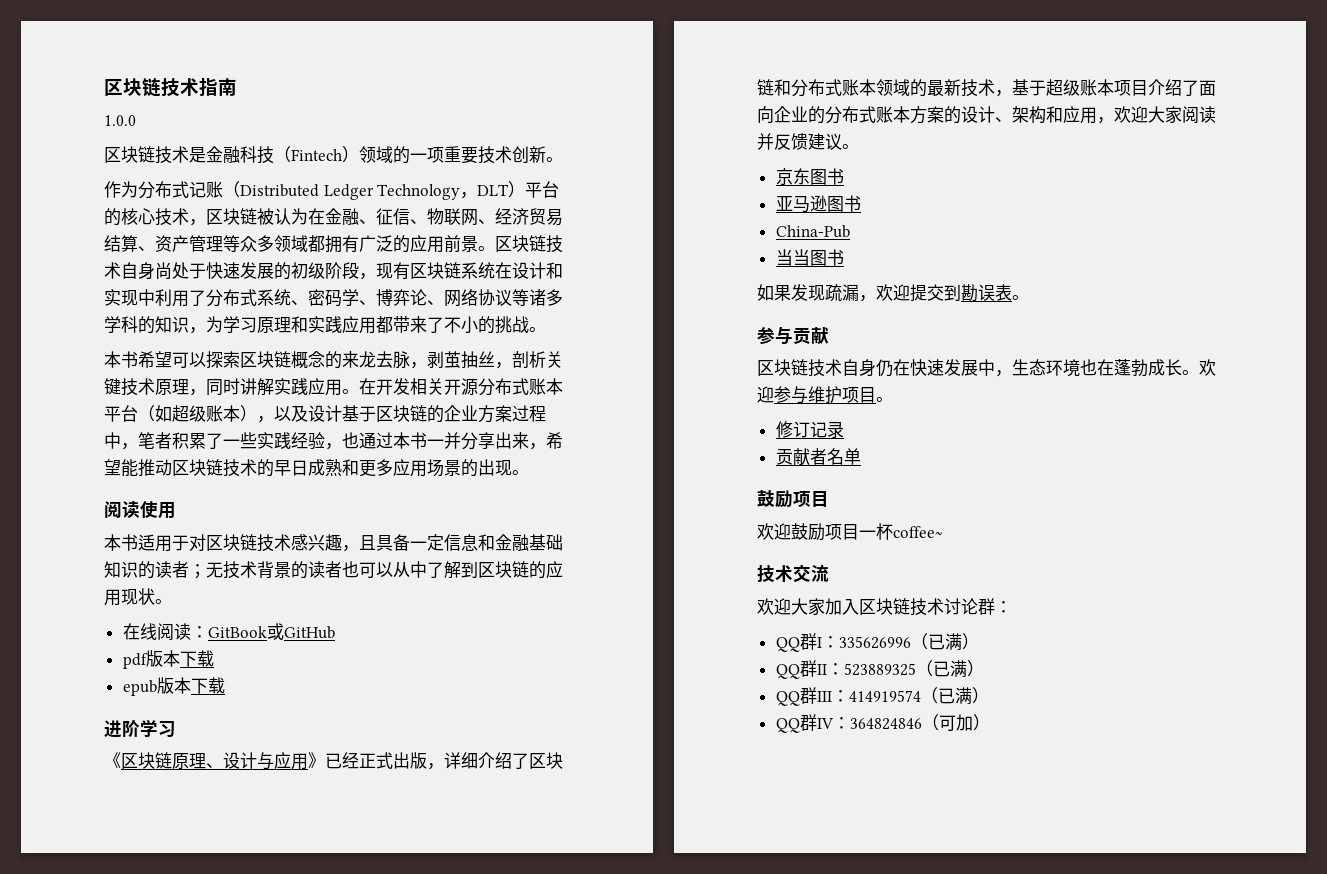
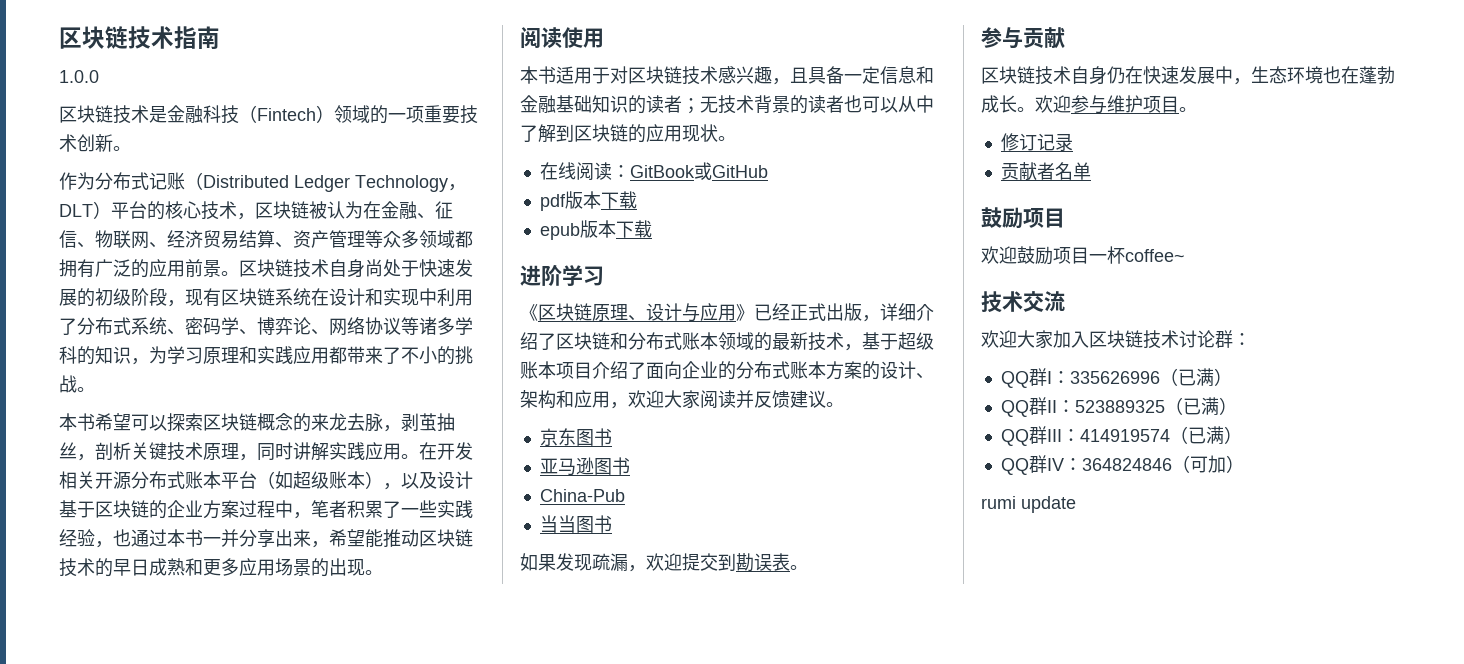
+ rumi update

